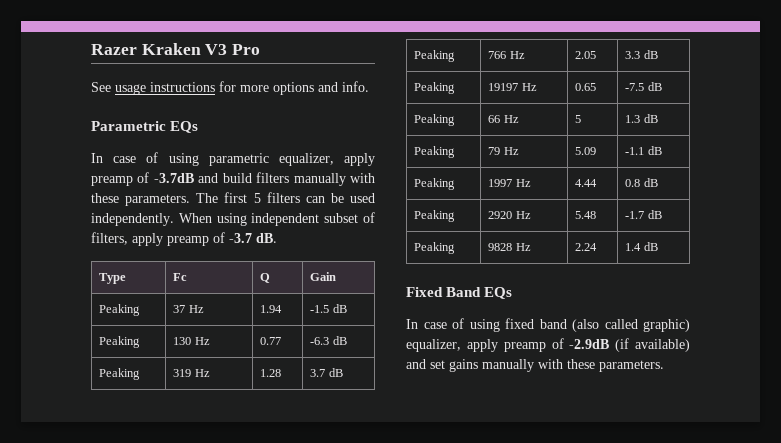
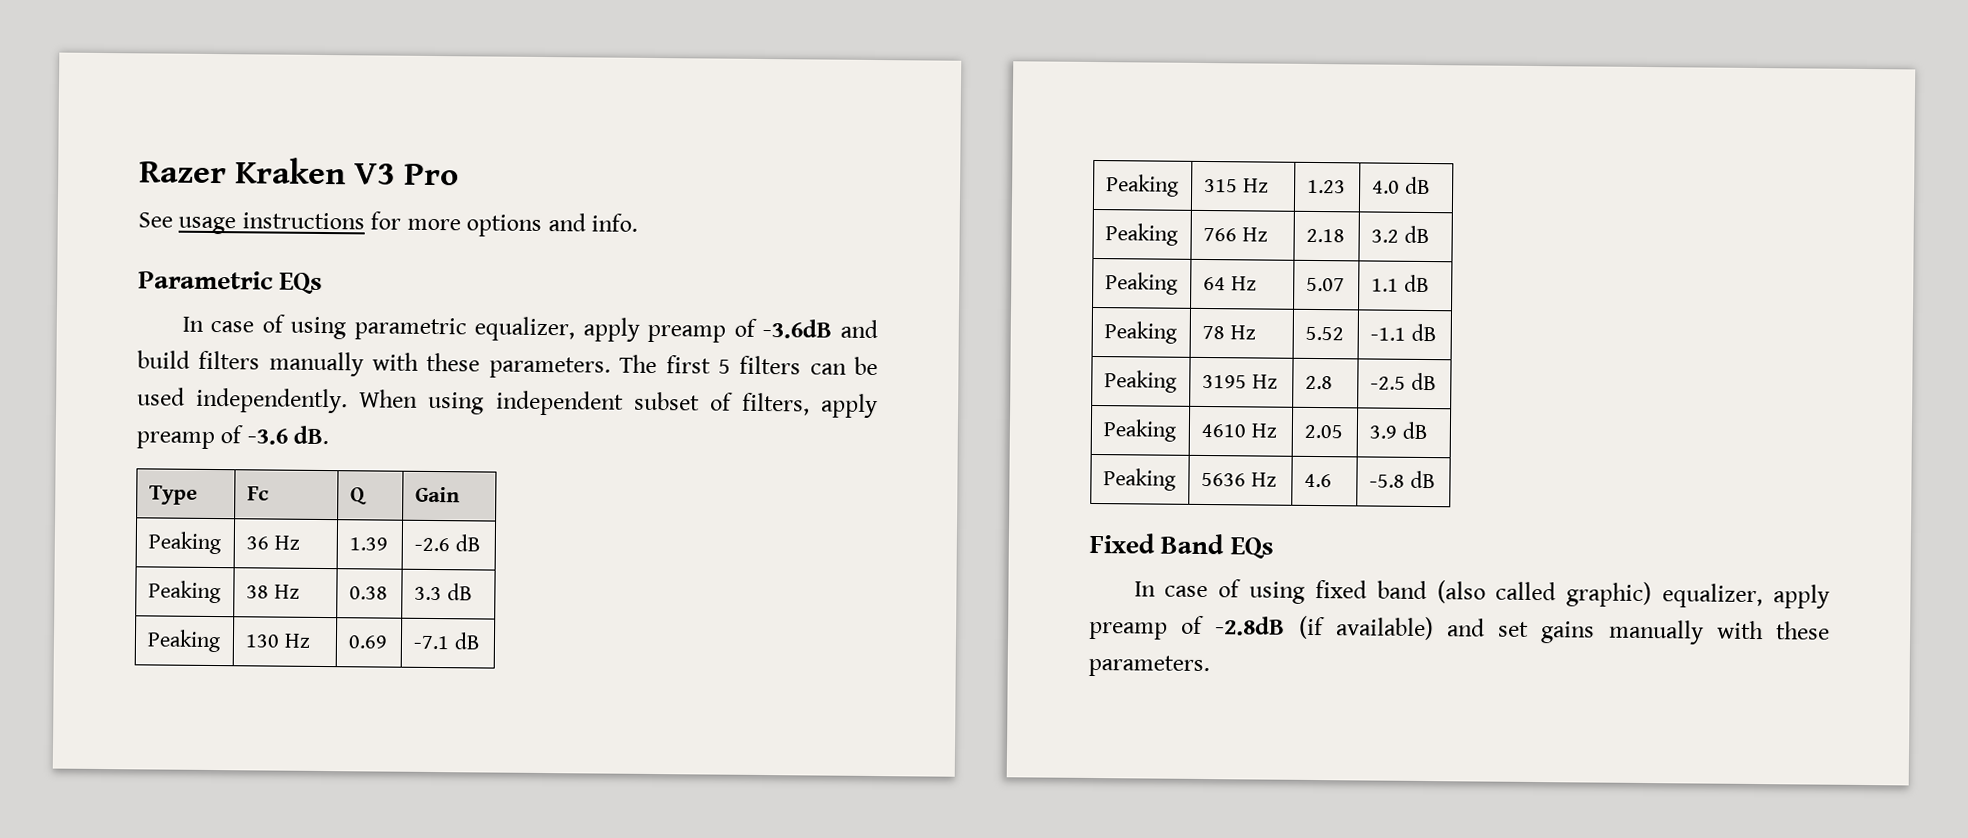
- In case of using parametric equalizer, apply preamp of -3.7dB and build filters manually with these parameters.
+ In case of using parametric equalizer, apply preamp of -3.6dB and build filters manually with these parameters.
- When using independent subset of filters, apply preamp of -3.7 dB.
+ When using independent subset of filters, apply preamp of -3.6 dB.
- Peaking | 37 Hz | 1.94 | -1.5 dB
+ Peaking | 36 Hz | 1.39 | -2.6 dB
+ Peaking | 38 Hz | 0.38 | 3.3 dB
- Peaking | 130 Hz | 0.77 | -6.3 dB
- Peaking | 319 Hz | 1.28 | 3.7 dB
+ Peaking | 130 Hz | 0.69 | -7.1 dB
+ Peaking | 315 Hz | 1.23 | 4.0 dB
- Peaking | 766 Hz | 2.05 | 3.3 dB
- Peaking | 19197 Hz | 0.65 | -7.5 dB
- Peaking | 66 Hz | 5 | 1.3 dB
- Peaking | 79 Hz | 5.09 | -1.1 dB
+ Peaking | 766 Hz | 2.18 | 3.2 dB
+ Peaking | 64 Hz | 5.07 | 1.1 dB
+ Peaking | 78 Hz | 5.52 | -1.1 dB
- Peaking | 1997 Hz | 4.44 | 0.8 dB
- Peaking | 2920 Hz | 5.48 | -1.7 dB
- Peaking | 9828 Hz | 2.24 | 1.4 dB
+ Peaking | 3195 Hz | 2.8 | -2.5 dB
+ Peaking | 4610 Hz | 2.05 | 3.9 dB
+ Peaking | 5636 Hz | 4.6 | -5.8 dB
- In case of using fixed band (also called graphic) equalizer, apply preamp of -2.9dB (if available) and set gains manually with these parameters.
+ In case of using fixed band (also called graphic) equalizer, apply preamp of -2.8dB (if available) and set gains manually with these parameters.

